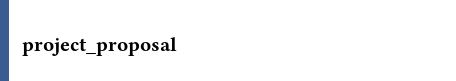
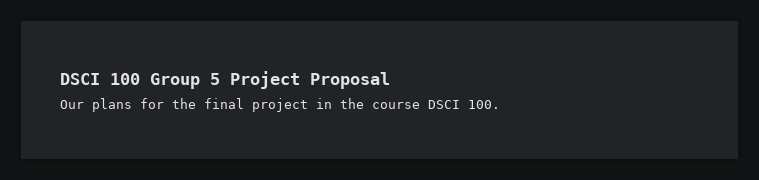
- project_proposal
+ DSCI 100 Group 5 Project Proposal
+ Our plans for the final project in the course DSCI 100.

